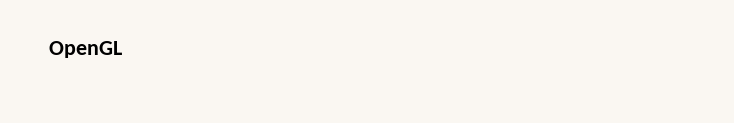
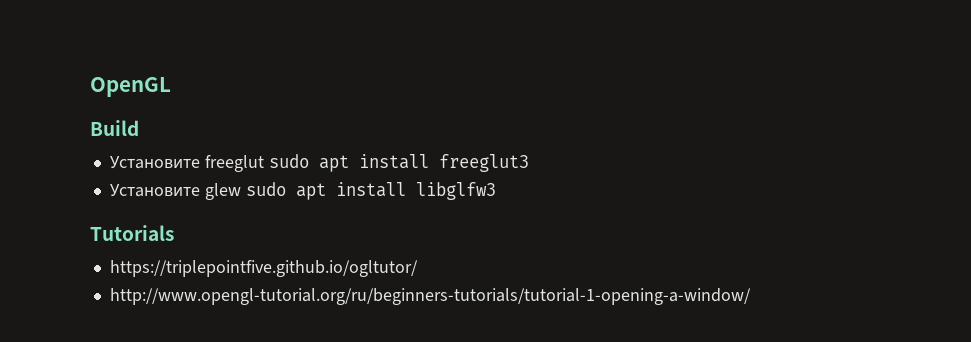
+ Build
+ Установите freeglut sudo apt install freeglut3
+ Установите glew sudo apt install libglfw3
+ Tutorials
+ https://triplepointfive.github.io/ogltutor/
+ http://www.opengl-tutorial.org/ru/beginners-tutorials/tutorial-1-opening-a-window/

